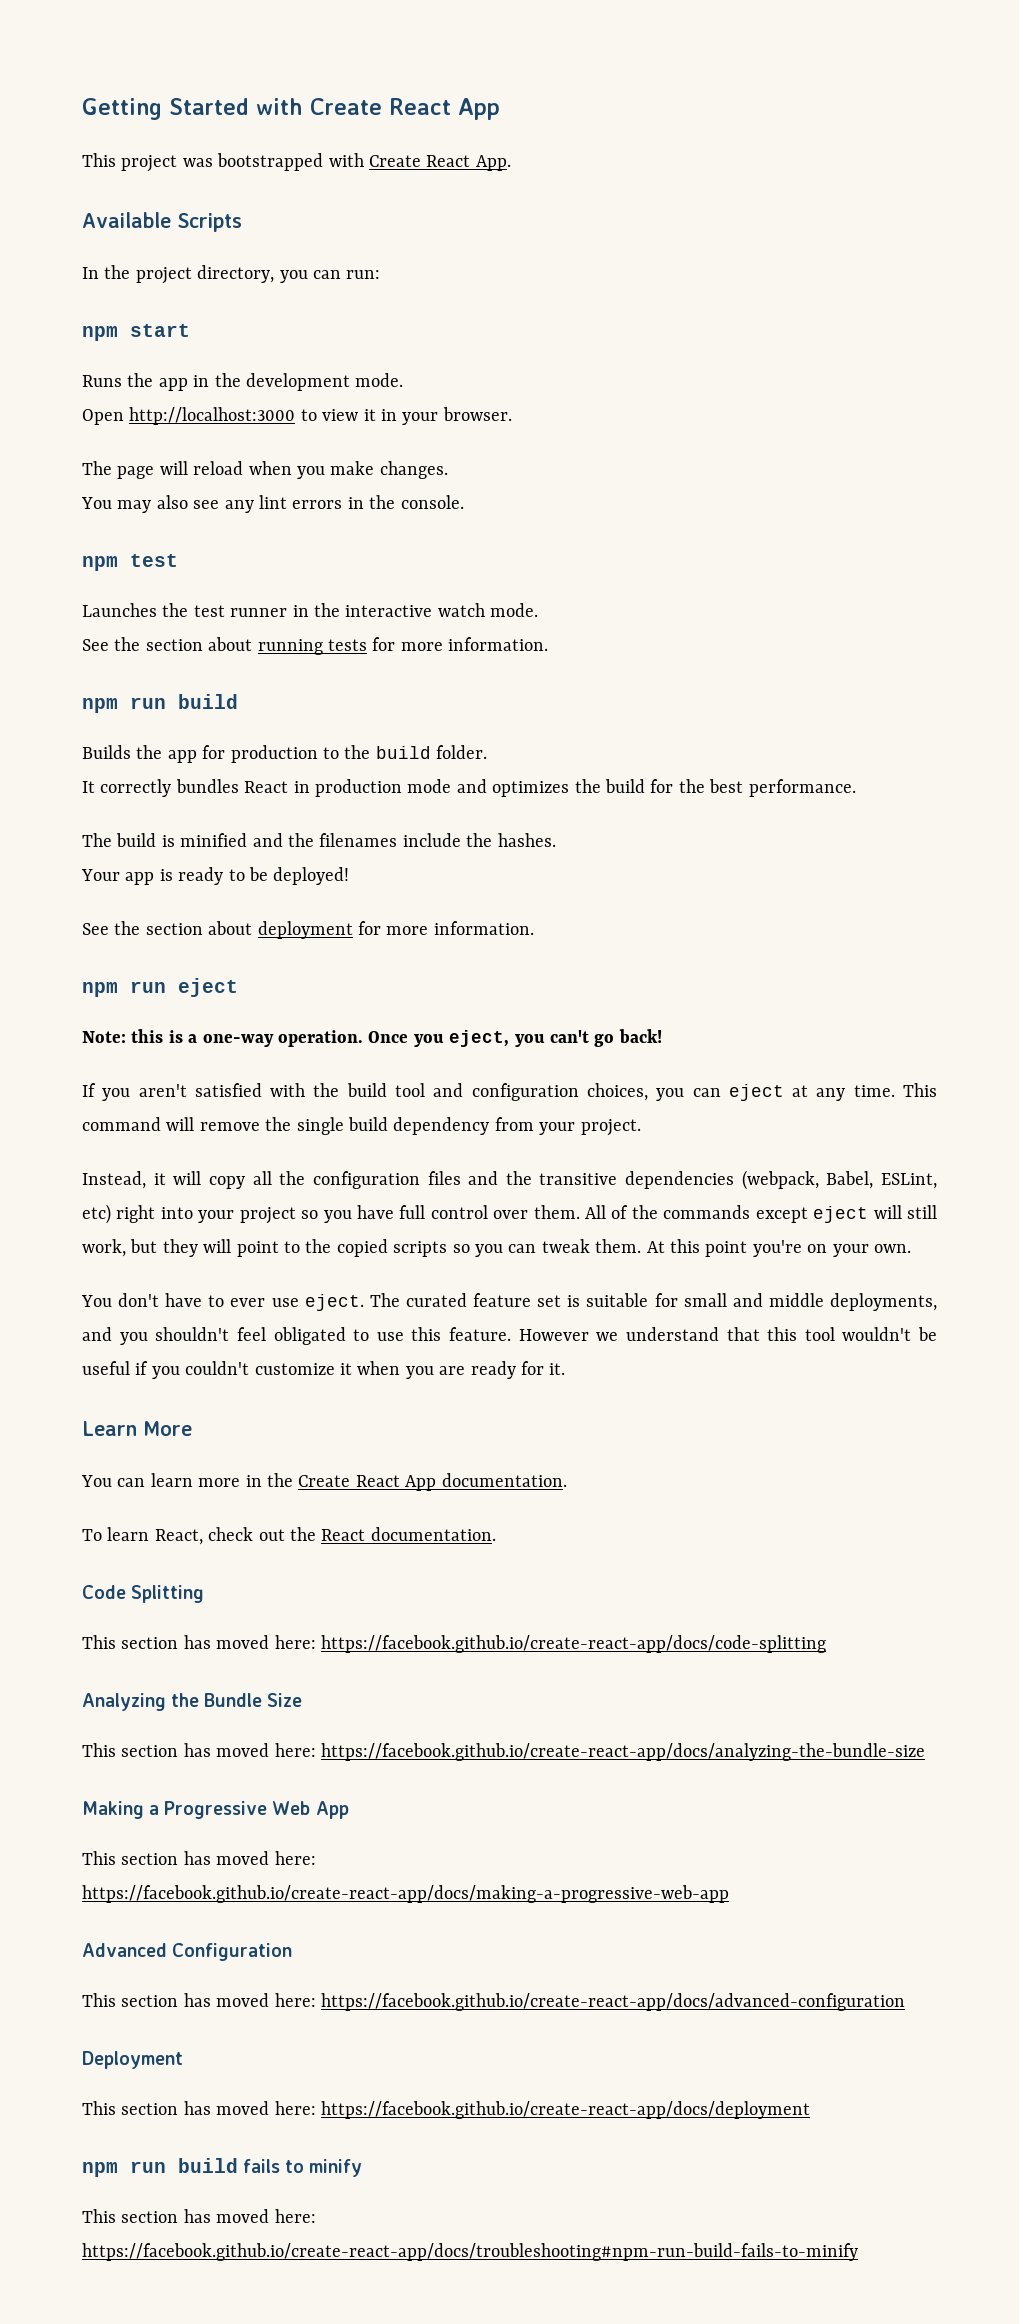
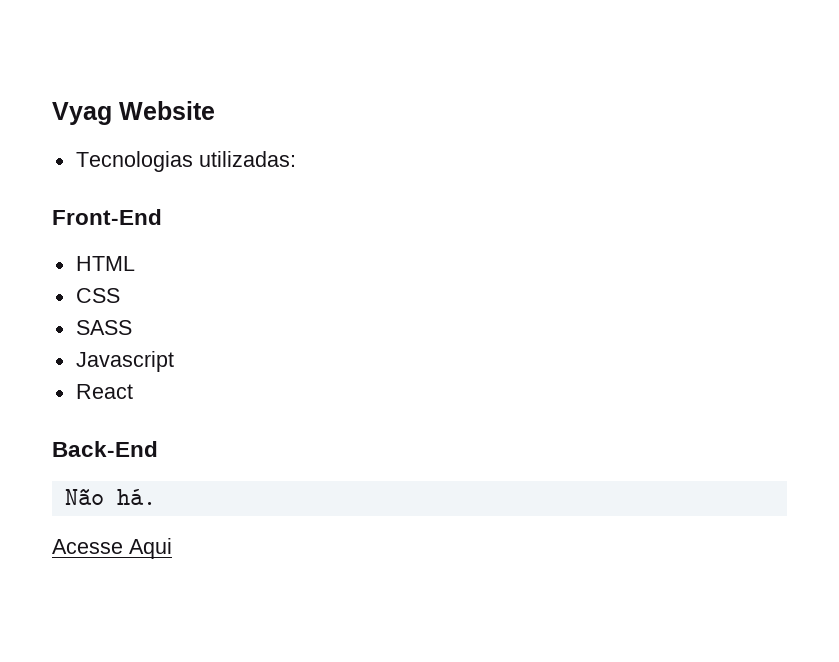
- Getting Started with Create React App
- This project was bootstrapped with Create React App.
- Available Scripts
- In the project directory, you can run:
- npm start
- Runs the app in the development mode.
- Open http://localhost:3000 to view it in your browser.
- The page will reload when you make changes.
- You may also see any lint errors in the console.
- npm test
- Launches the test runner in the interactive watch mode.
- See the section about running tests for more information.
- npm run build
- Builds the app for production to the build folder.
- It correctly bundles React in production mode and optimizes the build for the best performance.
- The build is minified and the filenames include the hashes.
- Your app is ready to be deployed!
- See the section about deployment for more information.
- npm run eject
- Note: this is a one-way operation. Once you eject, you can't go back!
- If you aren't satisfied with the build tool and configuration choices, you can eject at any time. This command will remove the single build dependency from your project.
- Instead, it will copy all the configuration files and the transitive dependencies (webpack, Babel, ESLint, etc) right into your project so you have full control over them. All of the commands except eject will still work, but they will point to the copied scripts so you can tweak them. At this point you're on your own.
- You don't have to ever use eject. The curated feature set is suitable for small and middle deployments, and you shouldn't feel obligated to use this feature. However we understand that this tool wouldn't be useful if you couldn't customize it when you are ready for it.
- Learn More
- You can learn more in the Create React App documentation.
- To learn React, check out the React documentation.
- Code Splitting
- This section has moved here: https://facebook.github.io/create-react-app/docs/code-splitting
- Analyzing the Bundle Size
- This section has moved here: https://facebook.github.io/create-react-app/docs/analyzing-the-bundle-size
- Making a Progressive Web App
- This section has moved here: https://facebook.github.io/create-react-app/docs/making-a-progressive-web-app
- Advanced Configuration
- This section has moved here: https://facebook.github.io/create-react-app/docs/advanced-configuration
- Deployment
- This section has moved here: https://facebook.github.io/create-react-app/docs/deployment
- npm run build fails to minify
- This section has moved here: https://facebook.github.io/create-react-app/docs/troubleshooting#npm-run-build-fails-to-minify
+ Vyag Website
+ Tecnologias utilizadas:
+ Front-End
+ HTML
+ CSS
+ SASS
+ Javascript
+ React
+ Back-End
+ Não há.
+ Acesse Aqui

